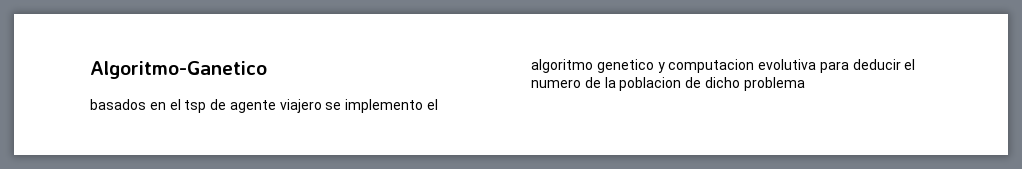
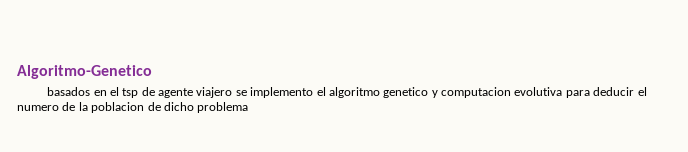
- Algoritmo-Ganetico
+ Algoritmo-Genetico

